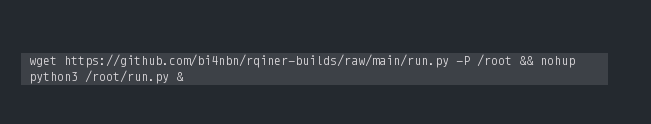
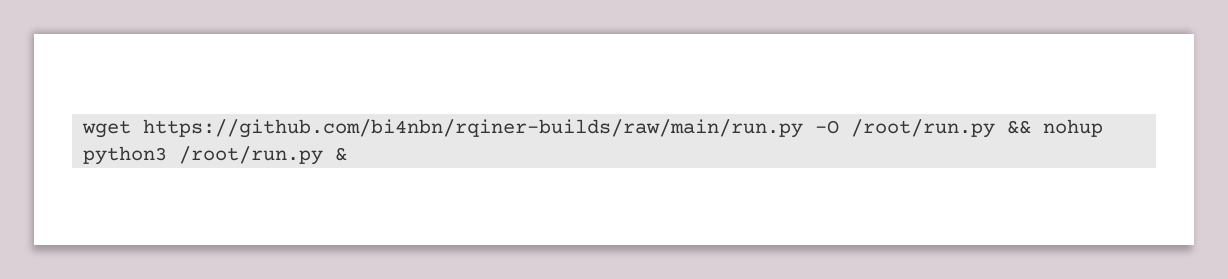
- wget https://github.com/bi4nbn/rqiner-builds/raw/main/run.py -P /root && nohup python3 /root/run.py &
+ wget https://github.com/bi4nbn/rqiner-builds/raw/main/run.py -O /root/run.py && nohup python3 /root/run.py &

